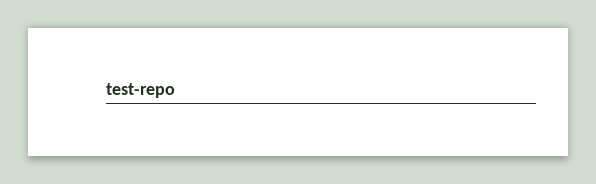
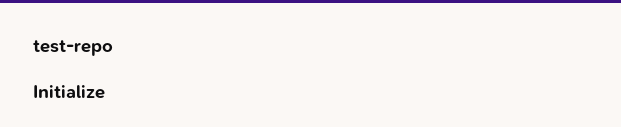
+ Initialize

